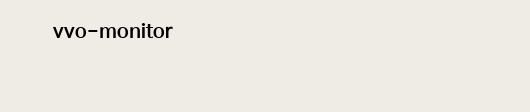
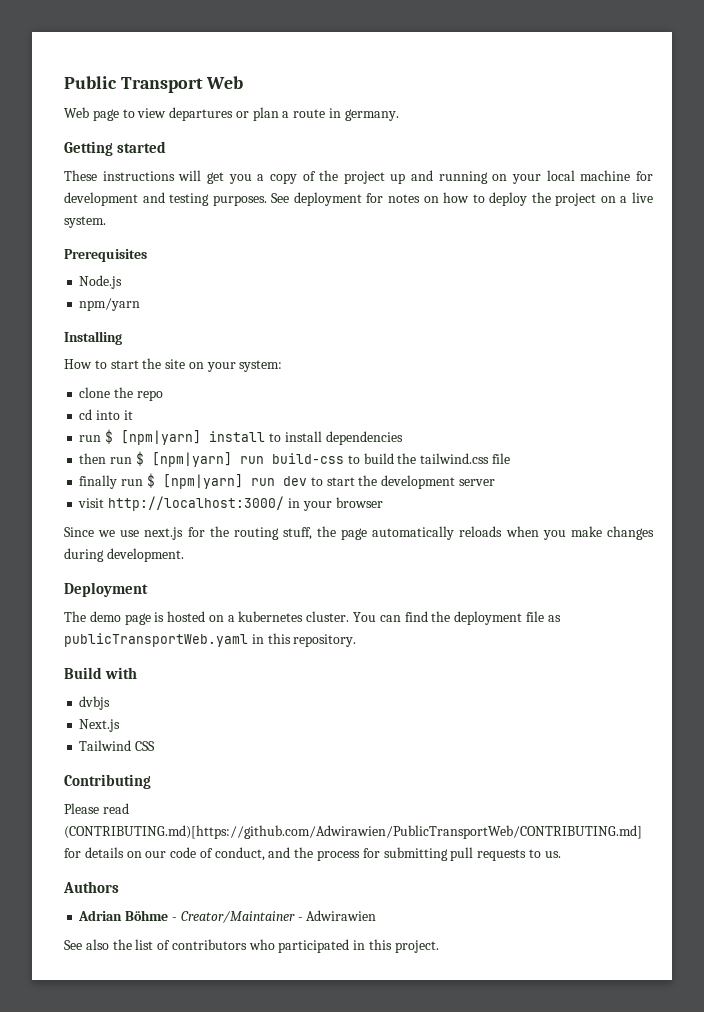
- vvo-monitor
+ Public Transport Web
+ Web page to view departures or plan a route in germany.
+ Getting started
+ These instructions will get you a copy of the project up and running on your local machine for development and testing purposes. See deployment for notes on how to deploy the project on a live system.
+ Prerequisites
+ Node.js
+ npm/yarn
+ Installing
+ How to start the site on your system:
+ clone the repo
+ cd into it
+ run $ [npm|yarn] install to install dependencies
+ then run $ [npm|yarn] run build-css to build the tailwind.css file
+ finally run $ [npm|yarn] run dev to start the development server
+ visit http://localhost:3000/ in your browser
+ Since we use next.js for the routing stuff, the page automatically reloads when you make changes during development.
+ Deployment
+ The demo page is hosted on a kubernetes cluster. You can find the deployment file as publicTransportWeb.yaml in this repository.
+ Build with
+ dvbjs
+ Next.js
+ Tailwind CSS
+ Contributing
+ Please read (CONTRIBUTING.md)[https://github.com/Adwirawien/PublicTransportWeb/CONTRIBUTING.md] for details on our code of conduct, and the process for submitting pull requests to us.
+ Authors
+ Adrian Böhme - Creator/Maintainer - Adwirawien
+ See also the list of contributors who participated in this project.

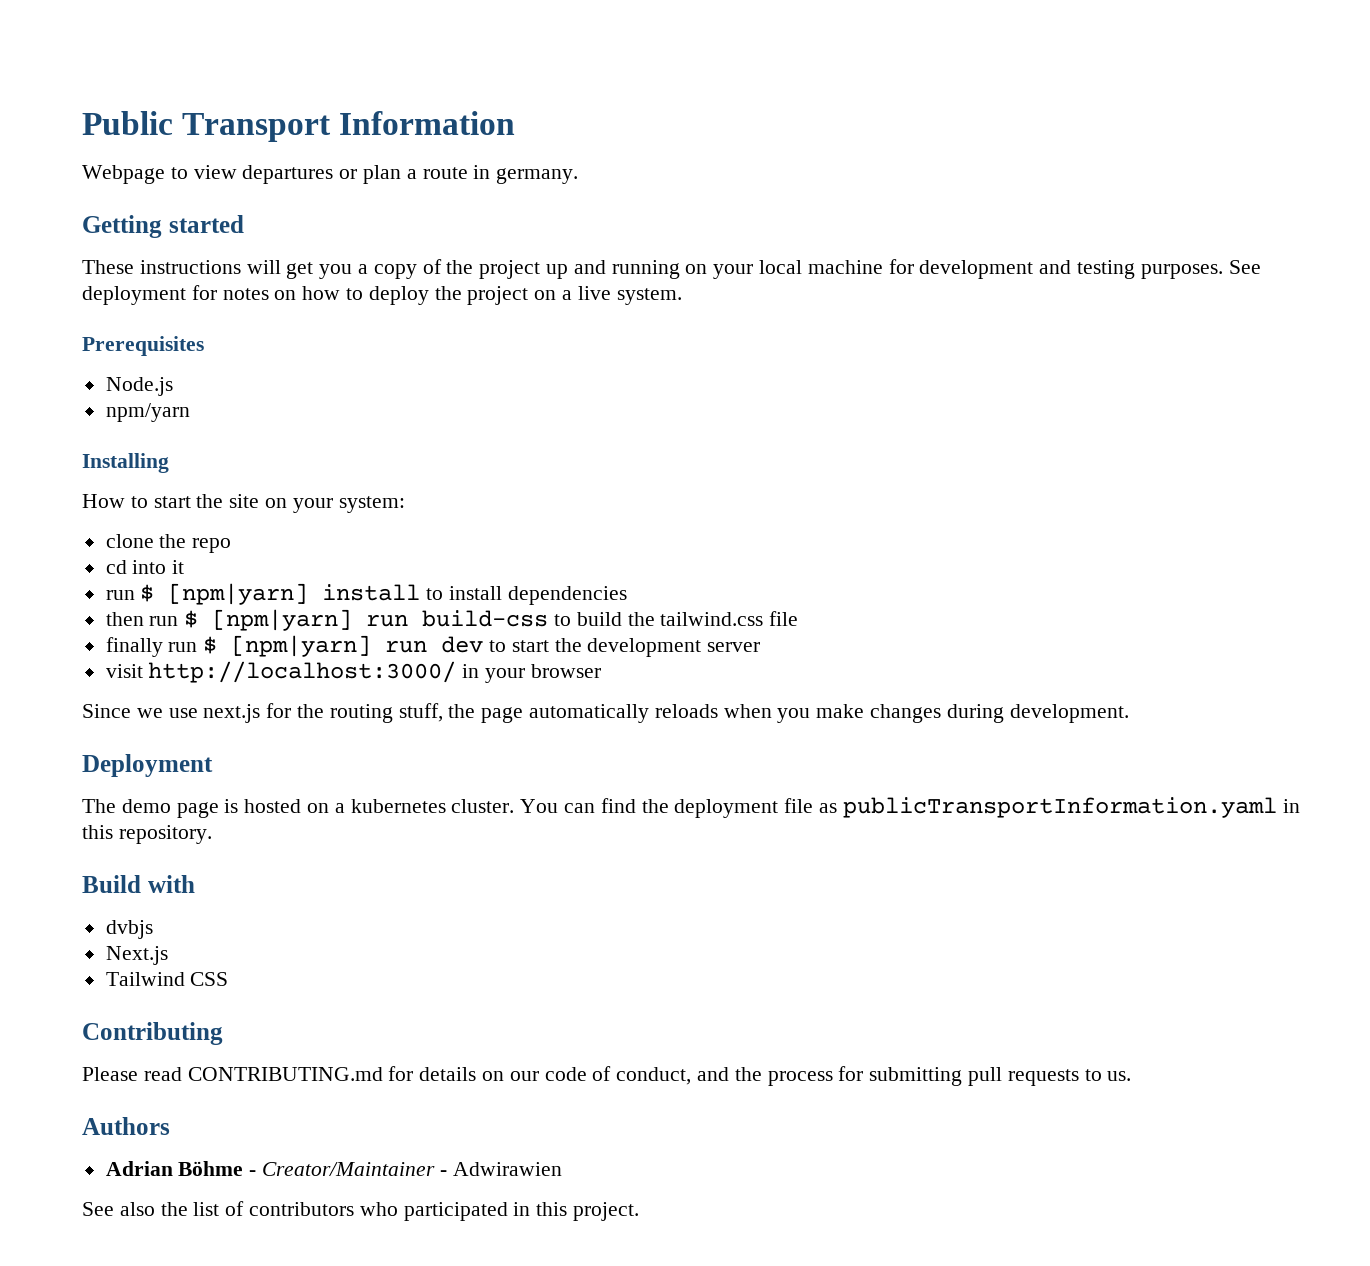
- Public Transport Web
- Web page to view departures or plan a route in germany.
+ Public Transport Information
+ Webpage to view departures or plan a route in germany.
- You can find the deployment file as publicTransportWeb.yaml in this repository.
+ You can find the deployment file as publicTransportInformation.yaml in this repository.
- Please read (CONTRIBUTING.md)[https://github.com/Adwirawien/PublicTransportWeb/CONTRIBUTING.md] for details on our code of conduct, and the process for submitting pull requests to us.
+ Please read CONTRIBUTING.md for details on our code of conduct, and the process for submitting pull requests to us.

